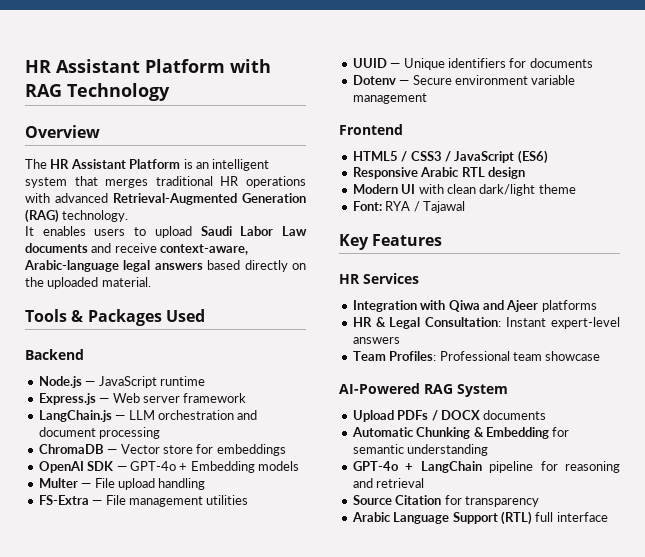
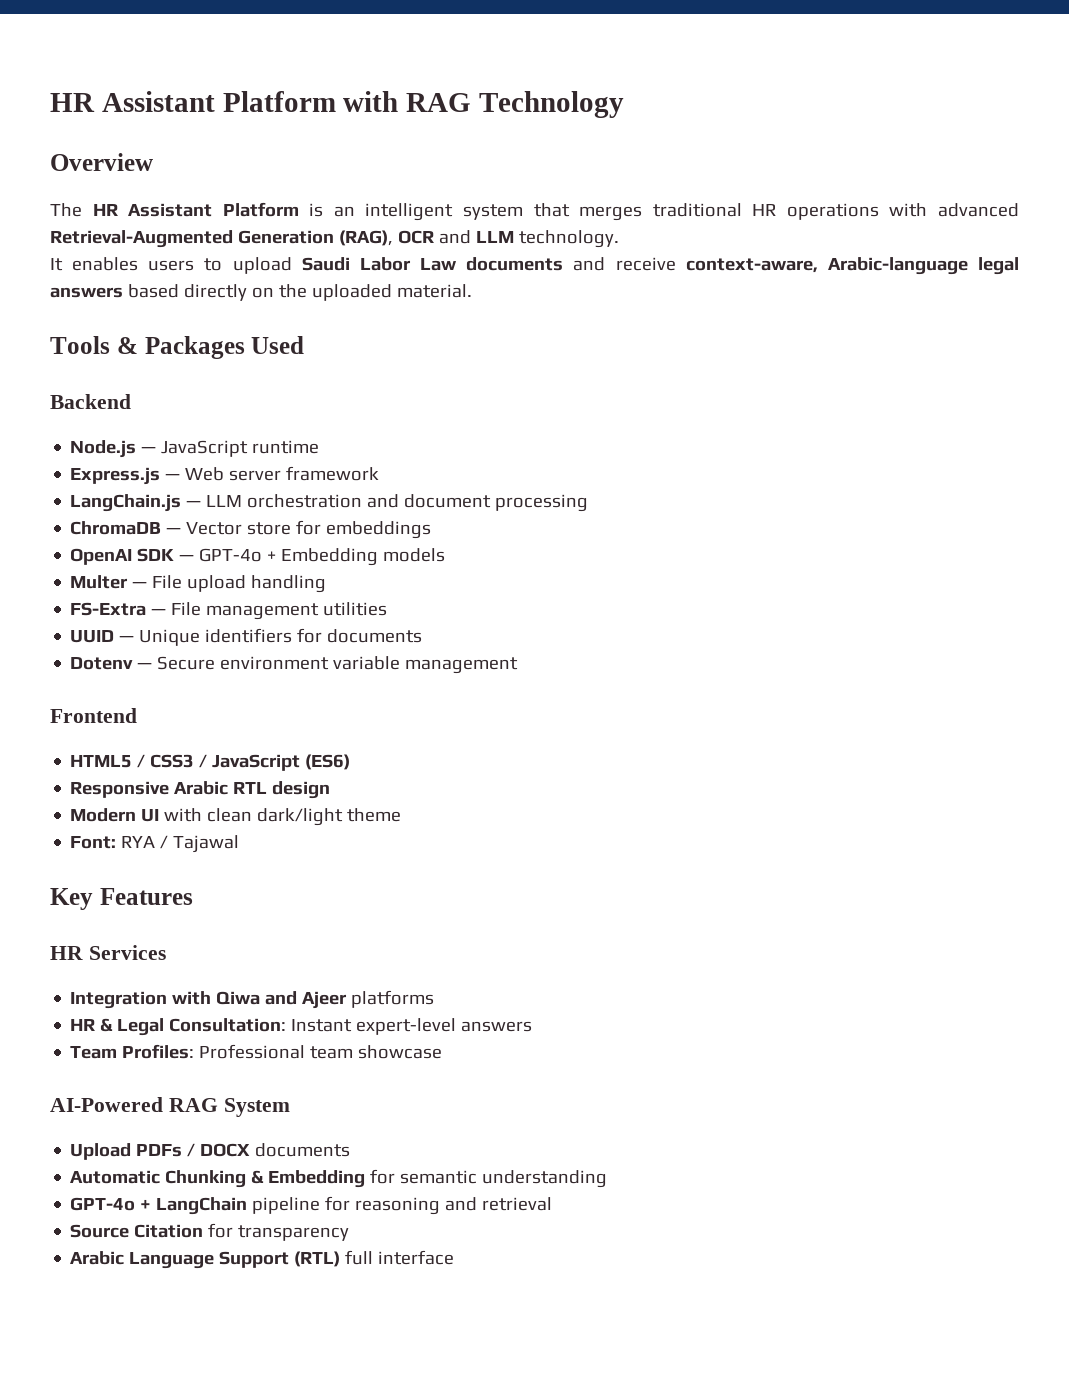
- The HR Assistant Platform is an intelligent system that merges traditional HR operations with advanced Retrieval-Augmented Generation (RAG) technology.
+ The HR Assistant Platform is an intelligent system that merges traditional HR operations with advanced Retrieval-Augmented Generation (RAG), OCR and LLM technology.

